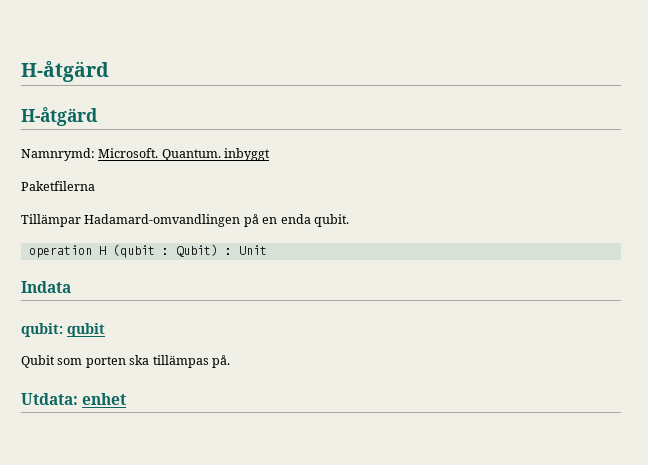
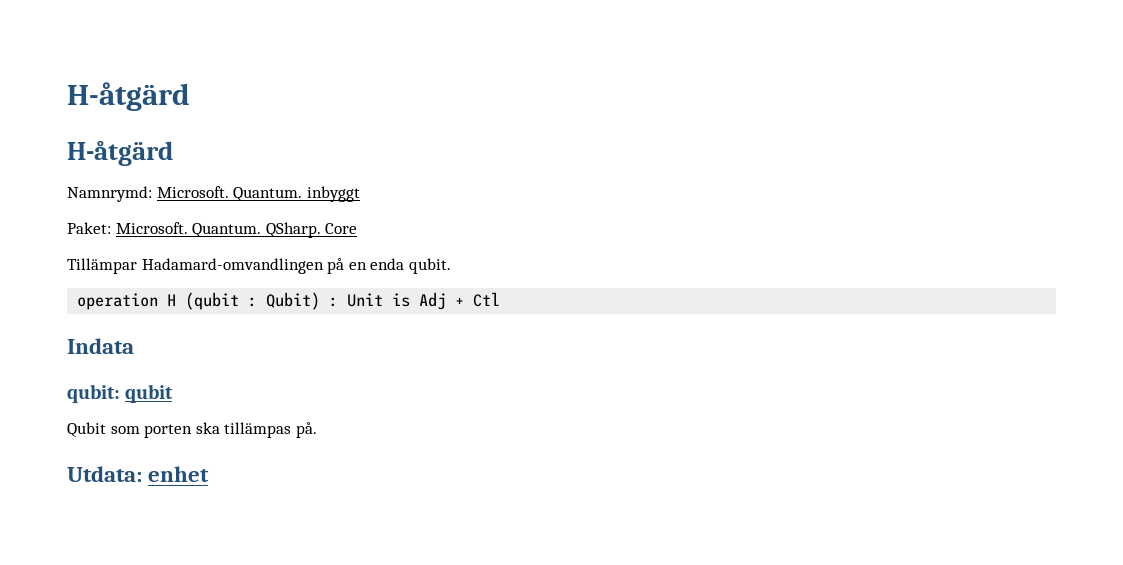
- Paketfilerna
+ Paket: Microsoft. Quantum. QSharp. Core
- operation H (qubit : Qubit) : Unit
+ operation H (qubit : Qubit) : Unit is Adj + Ctl

